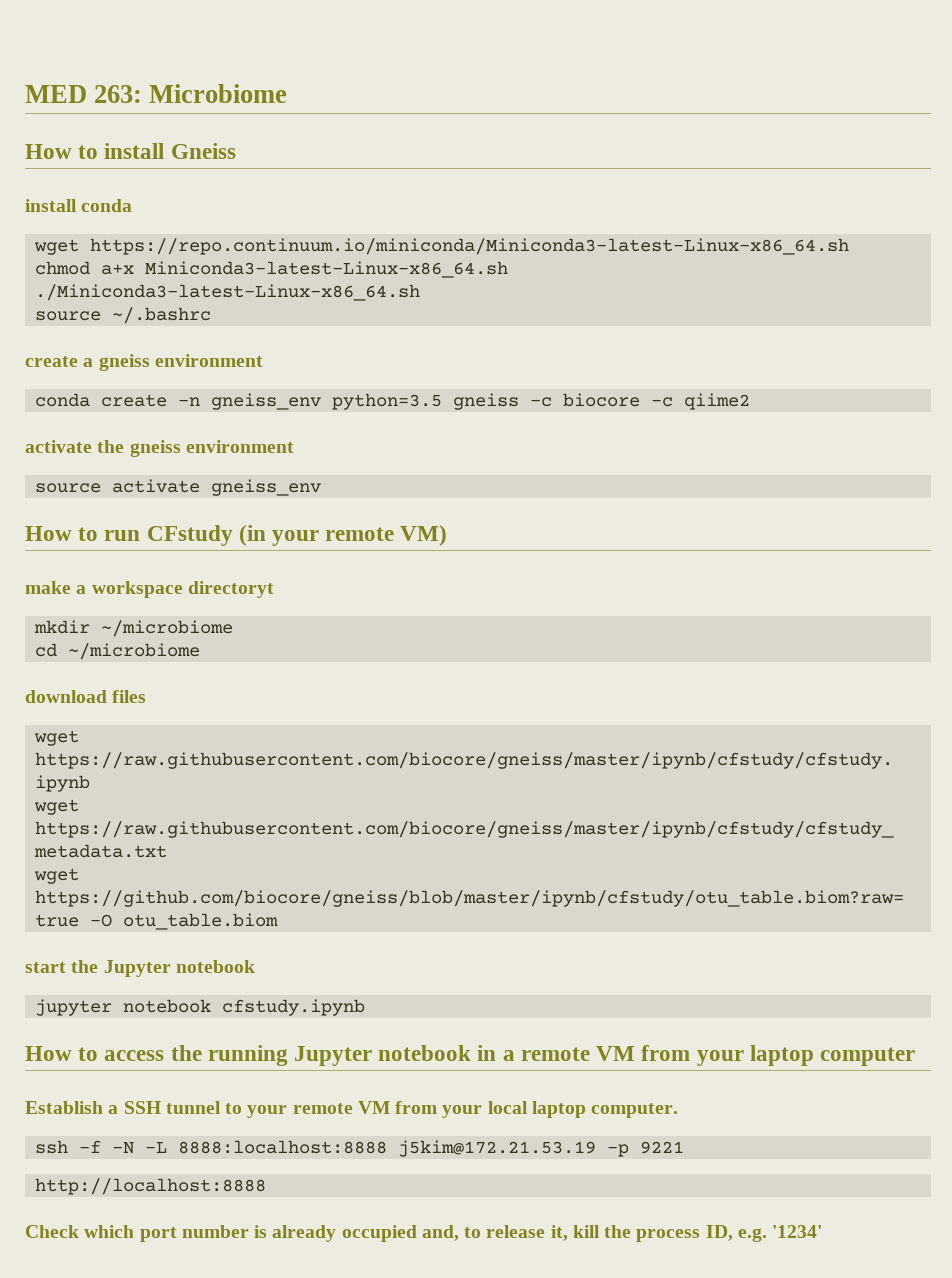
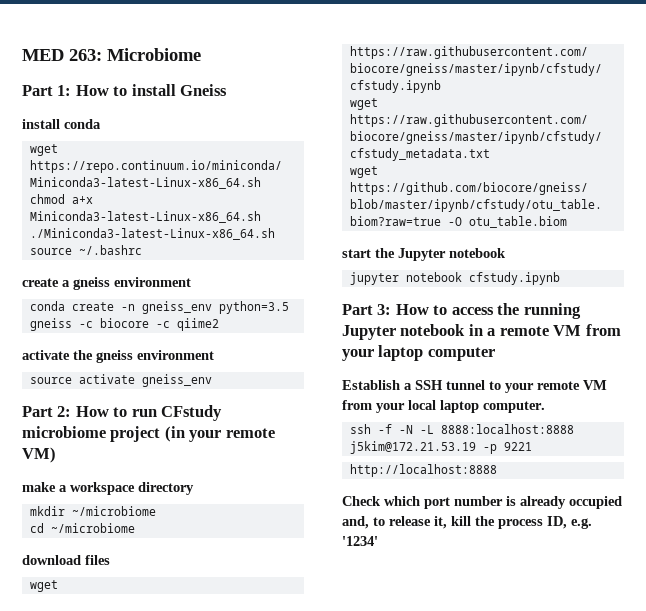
- How to install Gneiss
+ Part 1: How to install Gneiss
- How to run CFstudy (in your remote VM)
+ Part 2: How to run CFstudy microbiome project (in your remote VM)
- make a workspace directoryt
+ make a workspace directory
- How to access the running Jupyter notebook in a remote VM from your laptop computer
+ Part 3: How to access the running Jupyter notebook in a remote VM from your laptop computer

